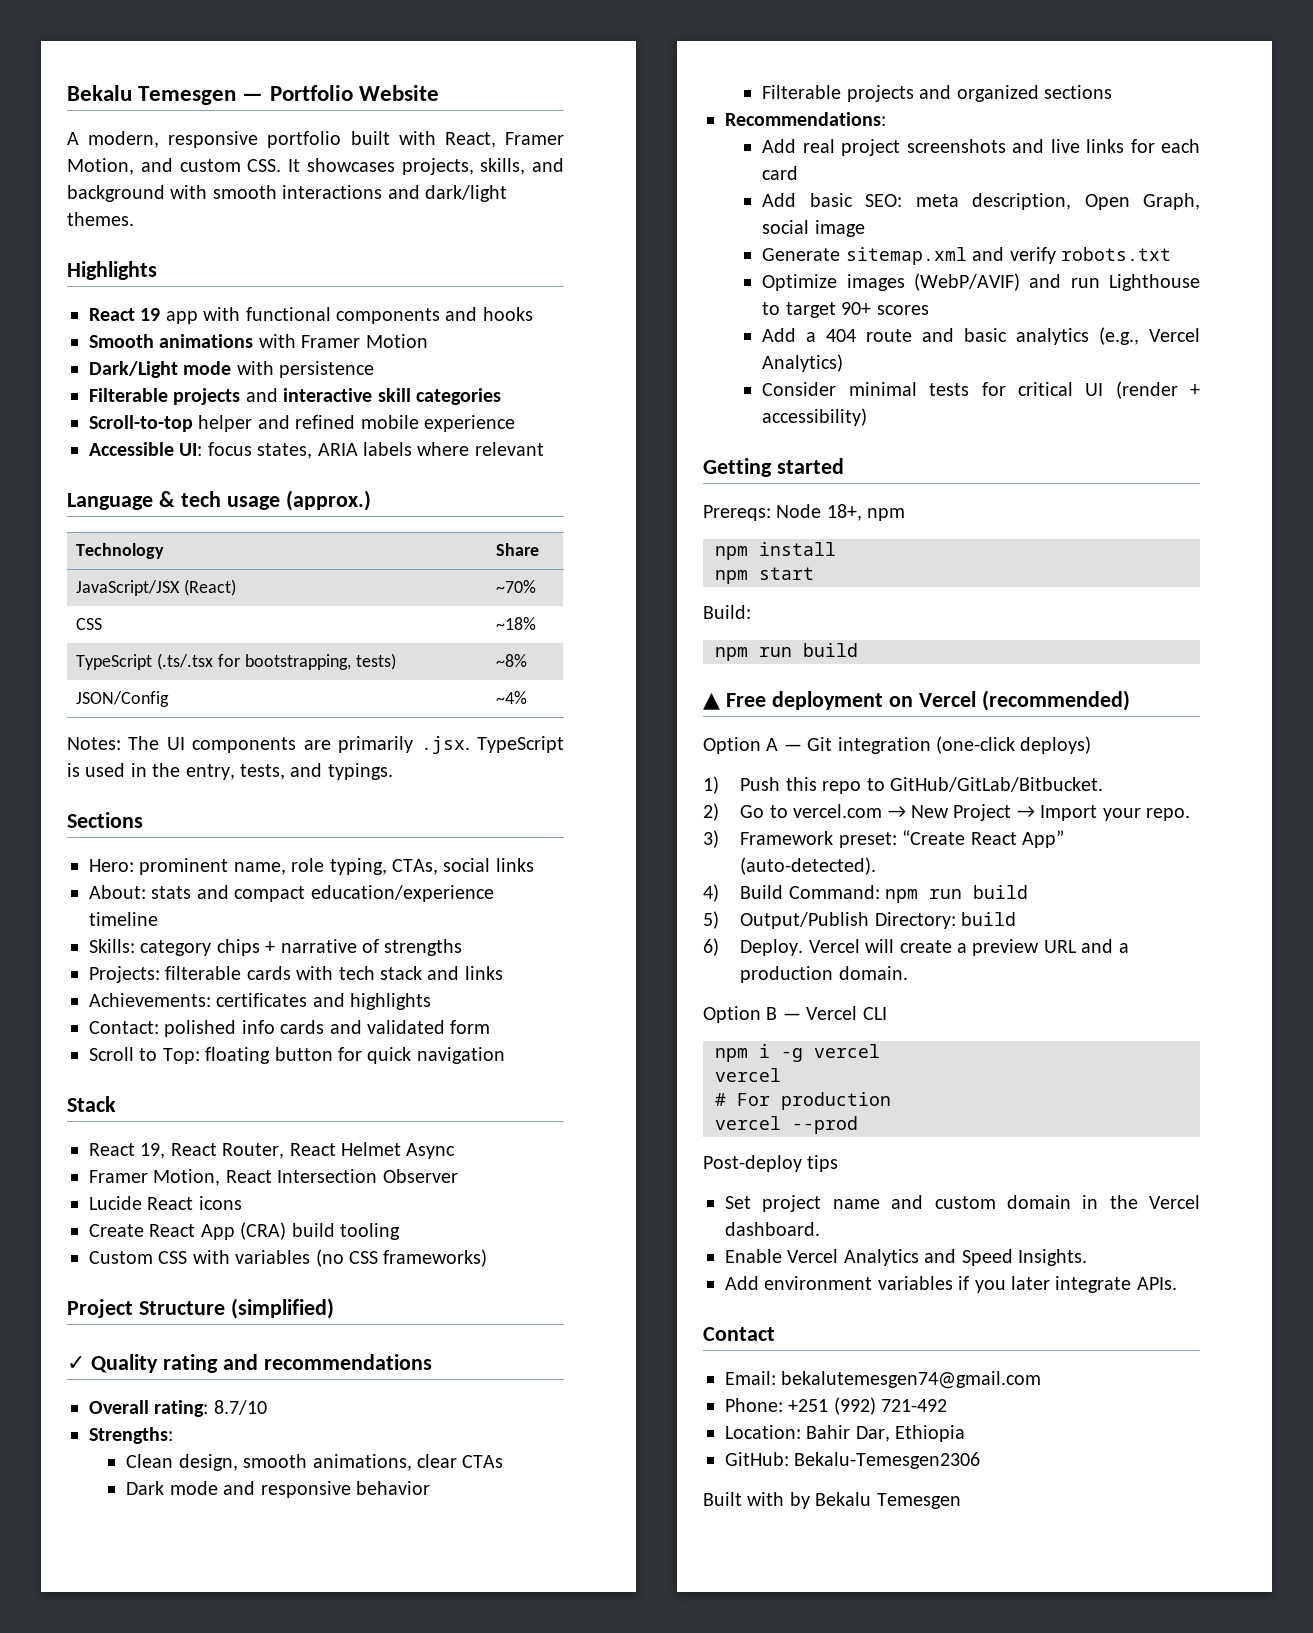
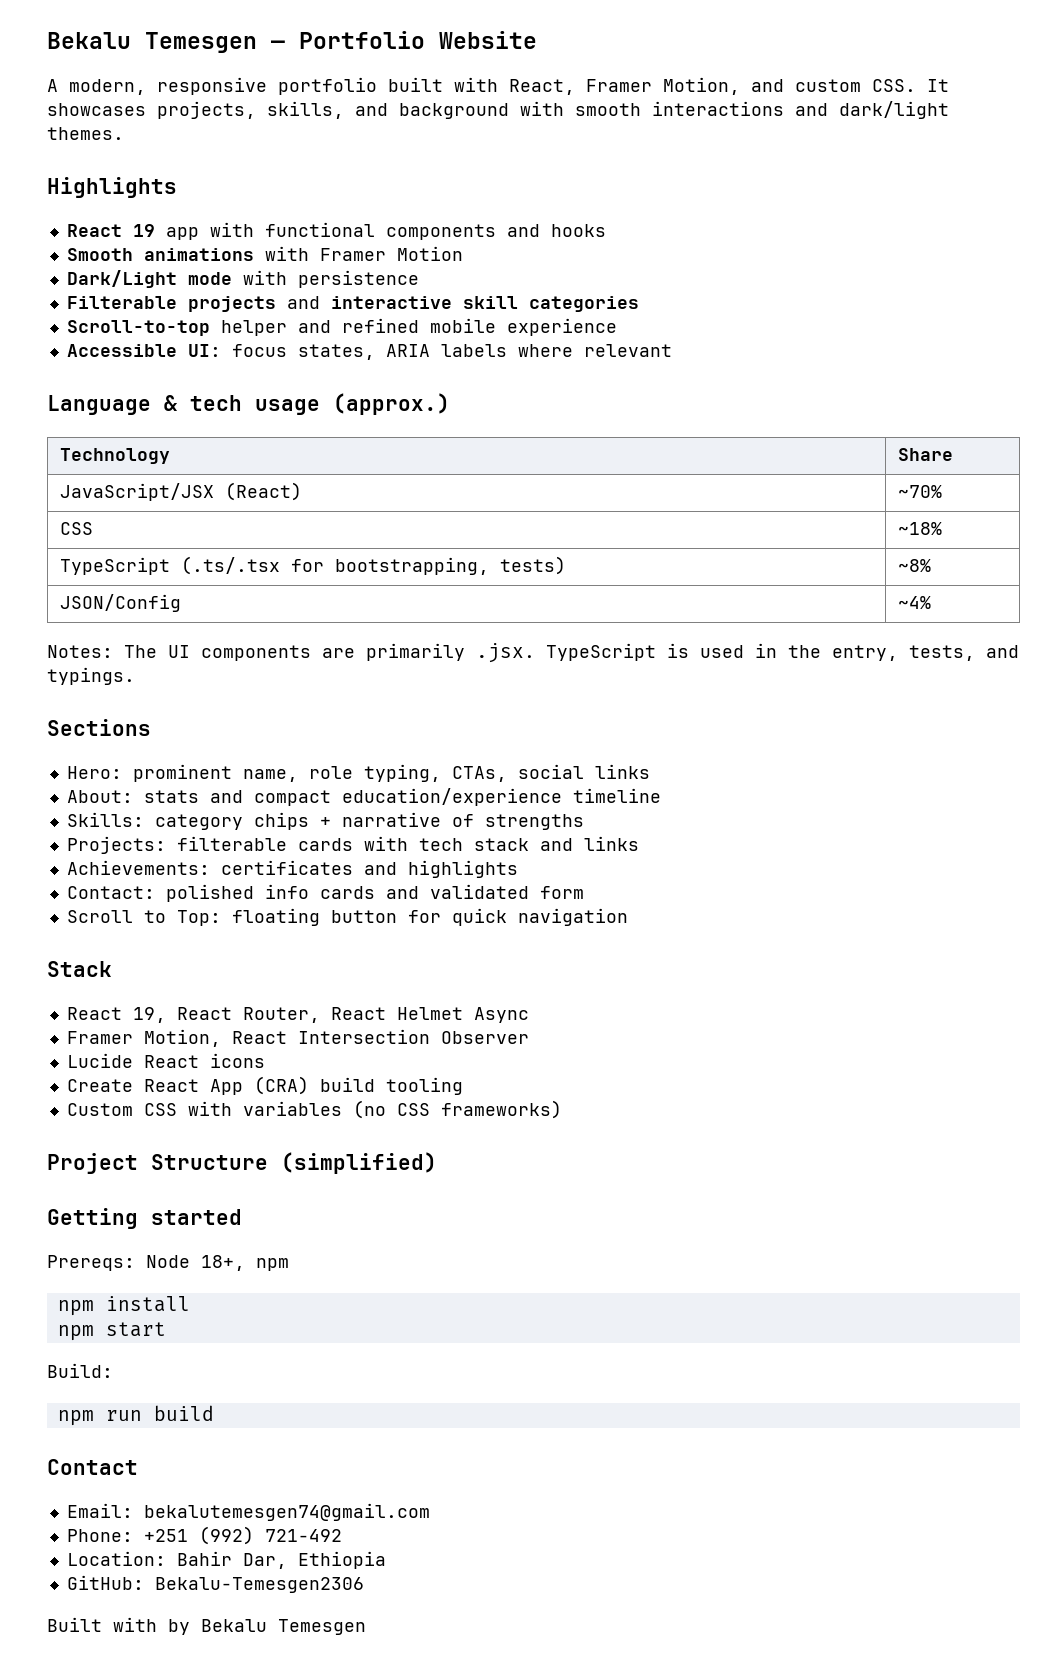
- ✓ Quality rating and recommendations
- Overall rating: 8.7/10
- Strengths:
- Clean design, smooth animations, clear CTAs
- Dark mode and responsive behavior
- Filterable projects and organized sections
- Recommendations:
- Add real project screenshots and live links for each card
- Add basic SEO: meta description, Open Graph, social image
- Generate sitemap.xml and verify robots.txt
- Optimize images (WebP/AVIF) and run Lighthouse to target 90+ scores
- Add a 404 route and basic analytics (e.g., Vercel Analytics)
- Consider minimal tests for critical UI (render + accessibility)
- ▲ Free deployment on Vercel (recommended)
- Option A — Git integration (one-click deploys)
- 1) Push this repo to GitHub/GitLab/Bitbucket.
- 2) Go to vercel.com → New Project → Import your repo.
- 3) Framework preset: “Create React App” (auto-detected).
- 4) Build Command: npm run build
- 5) Output/Publish Directory: build
- 6) Deploy. Vercel will create a preview URL and a production domain.
- Option B — Vercel CLI
- npm i -g vercel
- vercel
- # For production
- vercel --prod
- Post-deploy tips
- Set project name and custom domain in the Vercel dashboard.
- Enable Vercel Analytics and Speed Insights.
- Add environment variables if you later integrate APIs.

